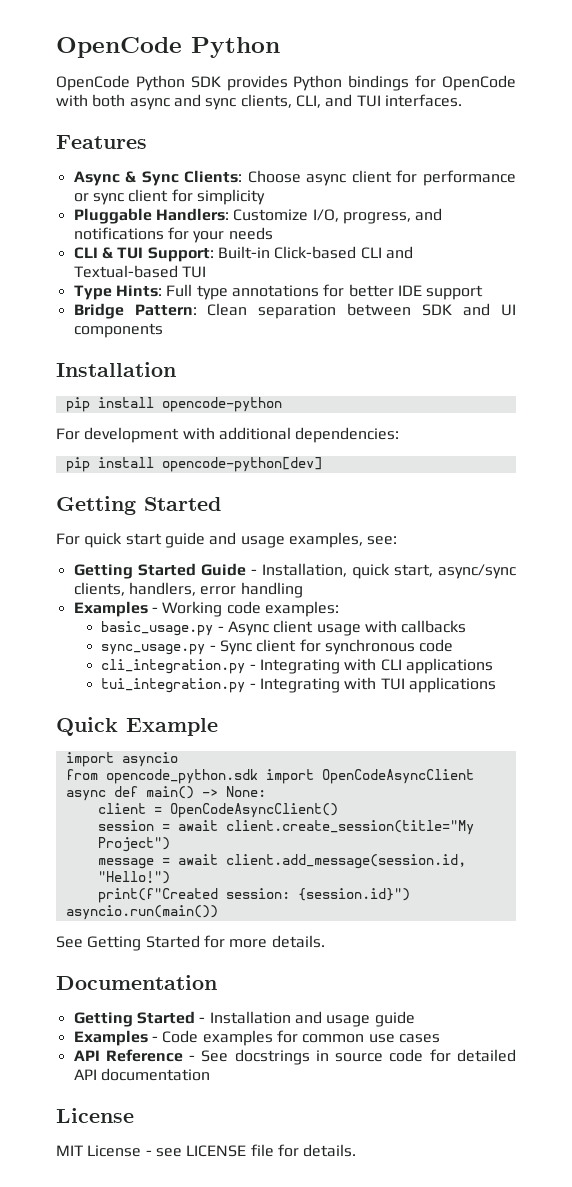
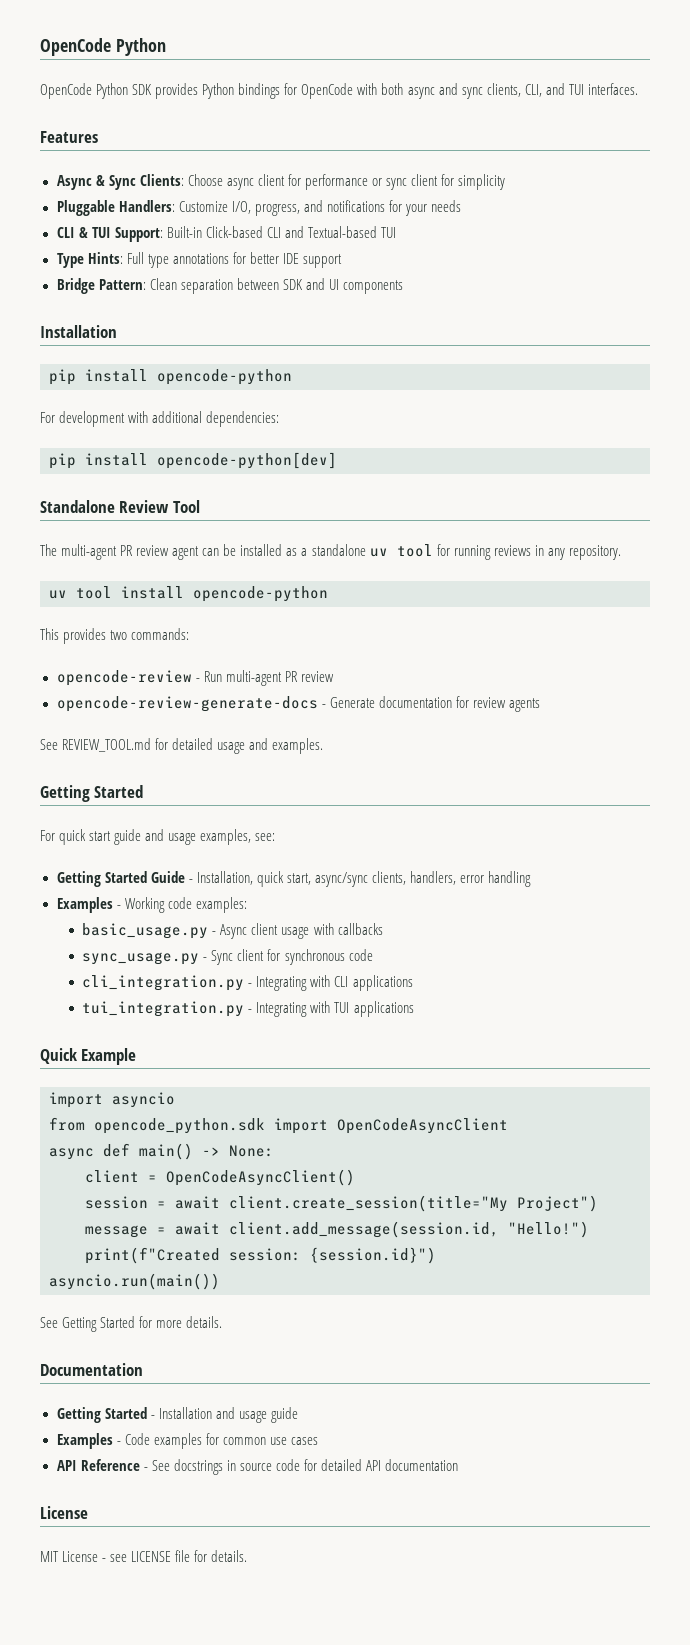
+ Standalone Review Tool
+ The multi-agent PR review agent can be installed as a standalone uv tool for running reviews in any repository.
+ uv tool install opencode-python
+ This provides two commands:
+ opencode-review - Run multi-agent PR review
+ opencode-review-generate-docs - Generate documentation for review agents
+ See REVIEW_TOOL.md for detailed usage and examples.

